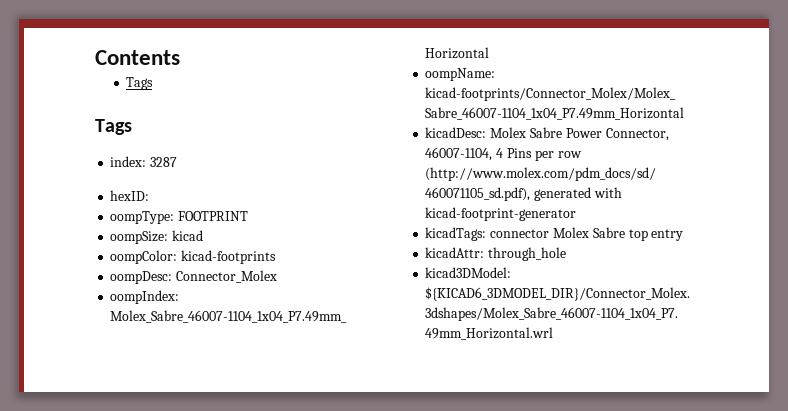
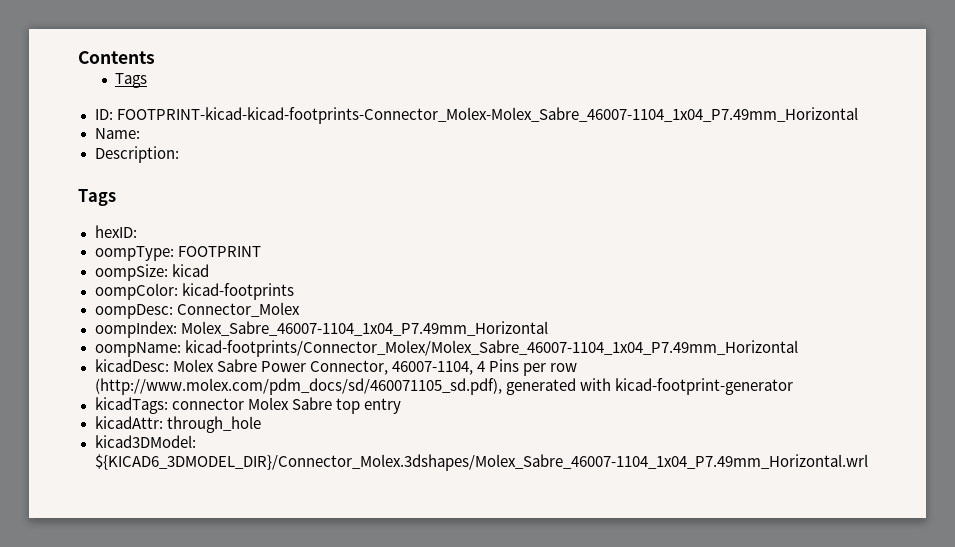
  Contents
  Tags
+ ID: FOOTPRINT-kicad-kicad-footprints-Connector_Molex-Molex_Sabre_46007-1104_1x04_P7.49mm_Horizontal
+ Name:
+ Description:
  Tags
- index: 3287

